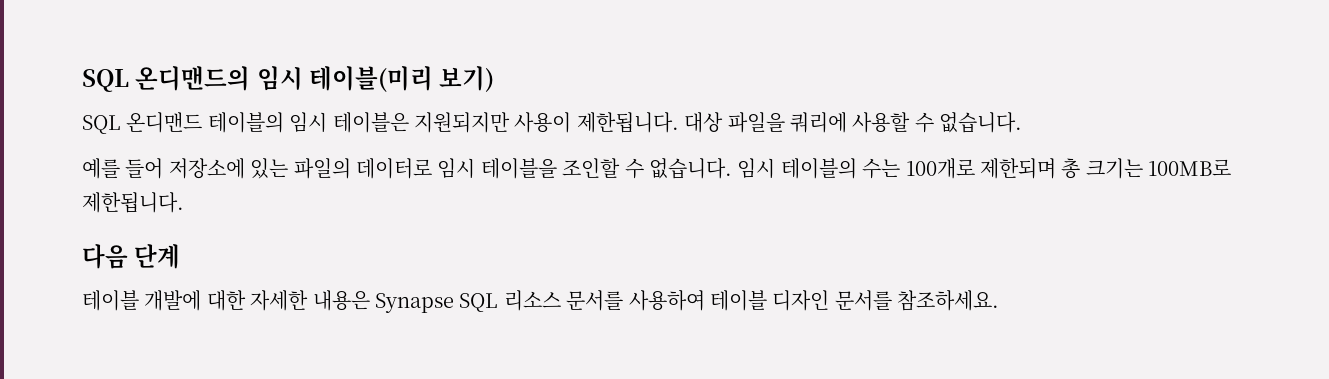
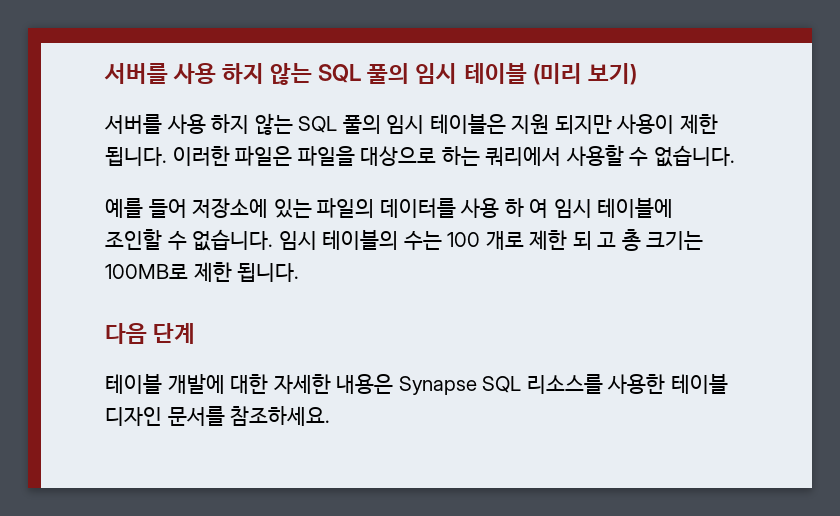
- SQL 온디맨드의 임시 테이블(미리 보기)
- SQL 온디맨드 테이블의 임시 테이블은 지원되지만 사용이 제한됩니다. 대상 파일을 쿼리에 사용할 수 없습니다.
+ 서버를 사용 하지 않는 SQL 풀의 임시 테이블 (미리 보기)
+ 서버를 사용 하지 않는 SQL 풀의 임시 테이블은 지원 되지만 사용이 제한 됩니다. 이러한 파일은 파일을 대상으로 하는 쿼리에서 사용할 수 없습니다.
- 예를 들어 저장소에 있는 파일의 데이터로 임시 테이블을 조인할 수 없습니다.
+ 예를 들어 저장소에 있는 파일의 데이터를 사용 하 여 임시 테이블에 조인할 수 없습니다.
- 임시 테이블의 수는 100개로 제한되며 총 크기는 100MB로 제한됩니다.
+ 임시 테이블의 수는 100 개로 제한 되 고 총 크기는 100MB로 제한 됩니다.
- 테이블 개발에 대한 자세한 내용은 Synapse SQL 리소스 문서를 사용하여 테이블 디자인 문서를 참조하세요.
+ 테이블 개발에 대한 자세한 내용은 Synapse SQL 리소스를 사용한 테이블 디자인 문서를 참조하세요.

